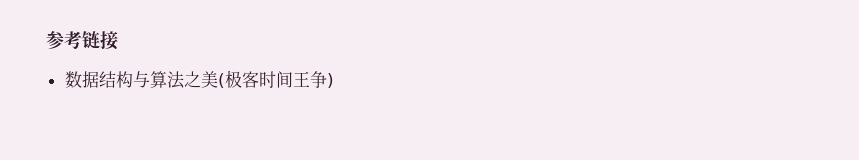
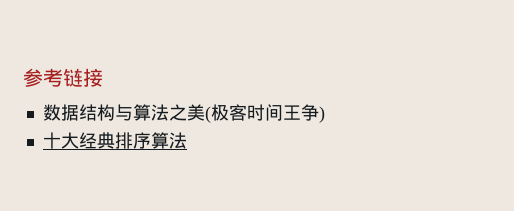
+ 十大经典排序算法

